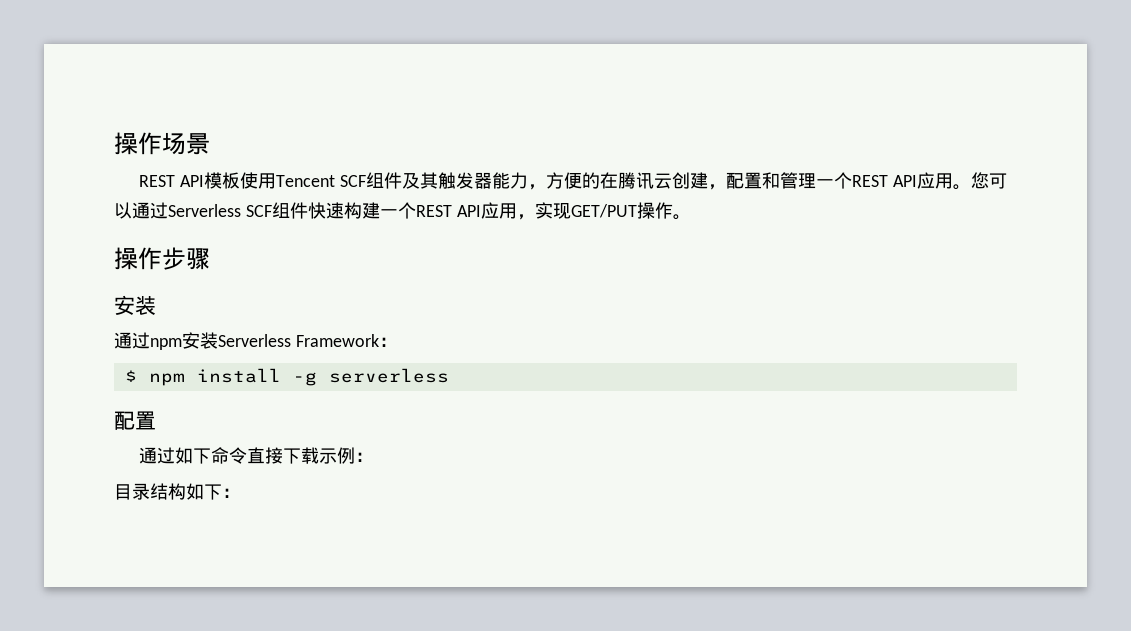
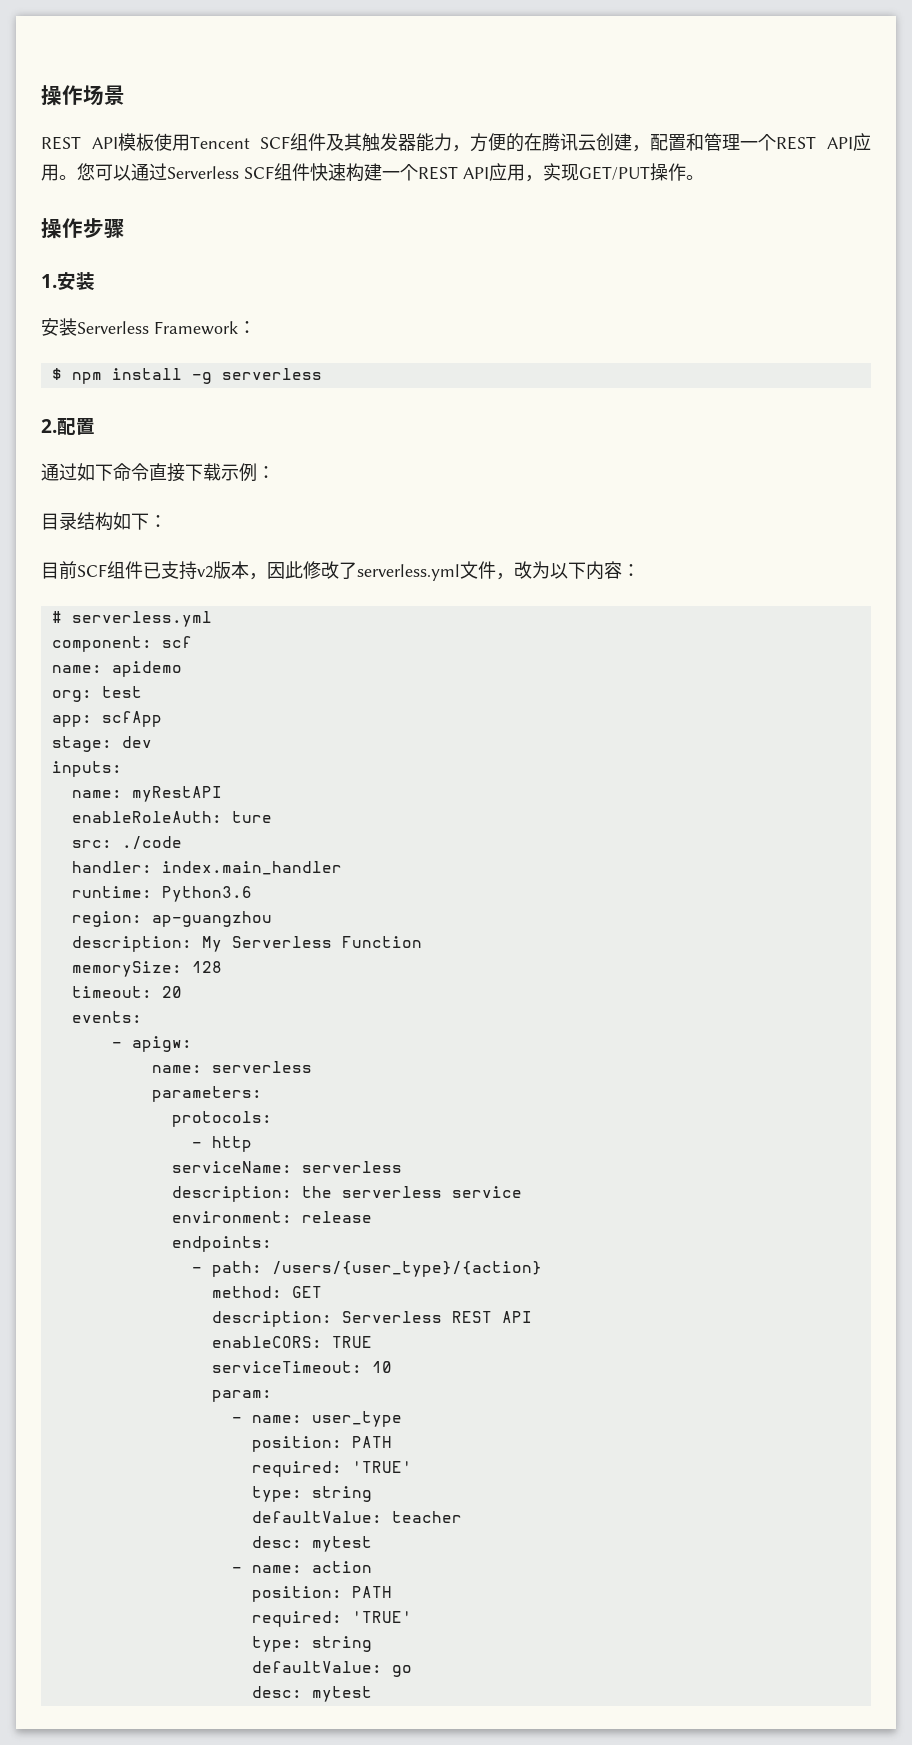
  操作步骤
- 安装
+ 1.安装
- 通过npm安装Serverless Framework：
+ 安装Serverless Framework：
  $ npm install -g serverless
- 配置
+ 2.配置
+ 目前SCF组件已支持v2版本，因此修改了serverless.yml文件，改为以下内容：
+ # serverless.yml
+ component: scf
+ name: apidemo
+ org: test
+ app: scfApp
+ stage: dev
+ inputs:
+ name: myRestAPI
+ enableRoleAuth: ture
+ src: ./code
+ handler: index.main_handler
+ runtime: Python3.6
+ region: ap-guangzhou
+ description: My Serverless Function
+ memorySize: 128
+ timeout: 20
+ events:
+ - apigw:
+ name: serverless
+ parameters:
+ protocols:
+ - http
+ serviceName: serverless
+ description: the serverless service
+ environment: release
+ endpoints:
+ - path: /users/{user_type}/{action}
+ method: GET
+ description: Serverless REST API
+ enableCORS: TRUE
+ serviceTimeout: 10
+ param:
+ - name: user_type
+ position: PATH
+ required: 'TRUE'
+ type: string
+ defaultValue: teacher
+ desc: mytest
+ - name: action
+ position: PATH
+ required: 'TRUE'
+ type: string
+ defaultValue: go
+ desc: mytest

